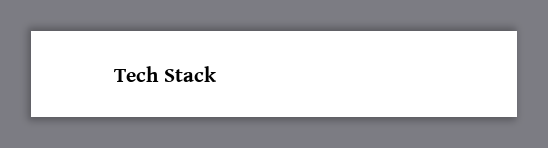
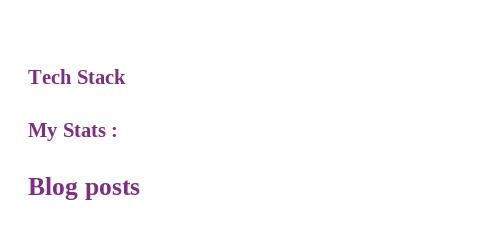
+ My Stats :
+ Blog posts

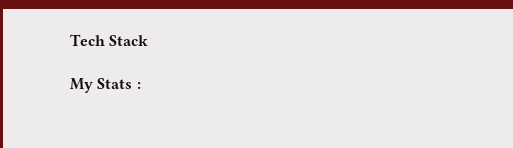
- Blog posts

